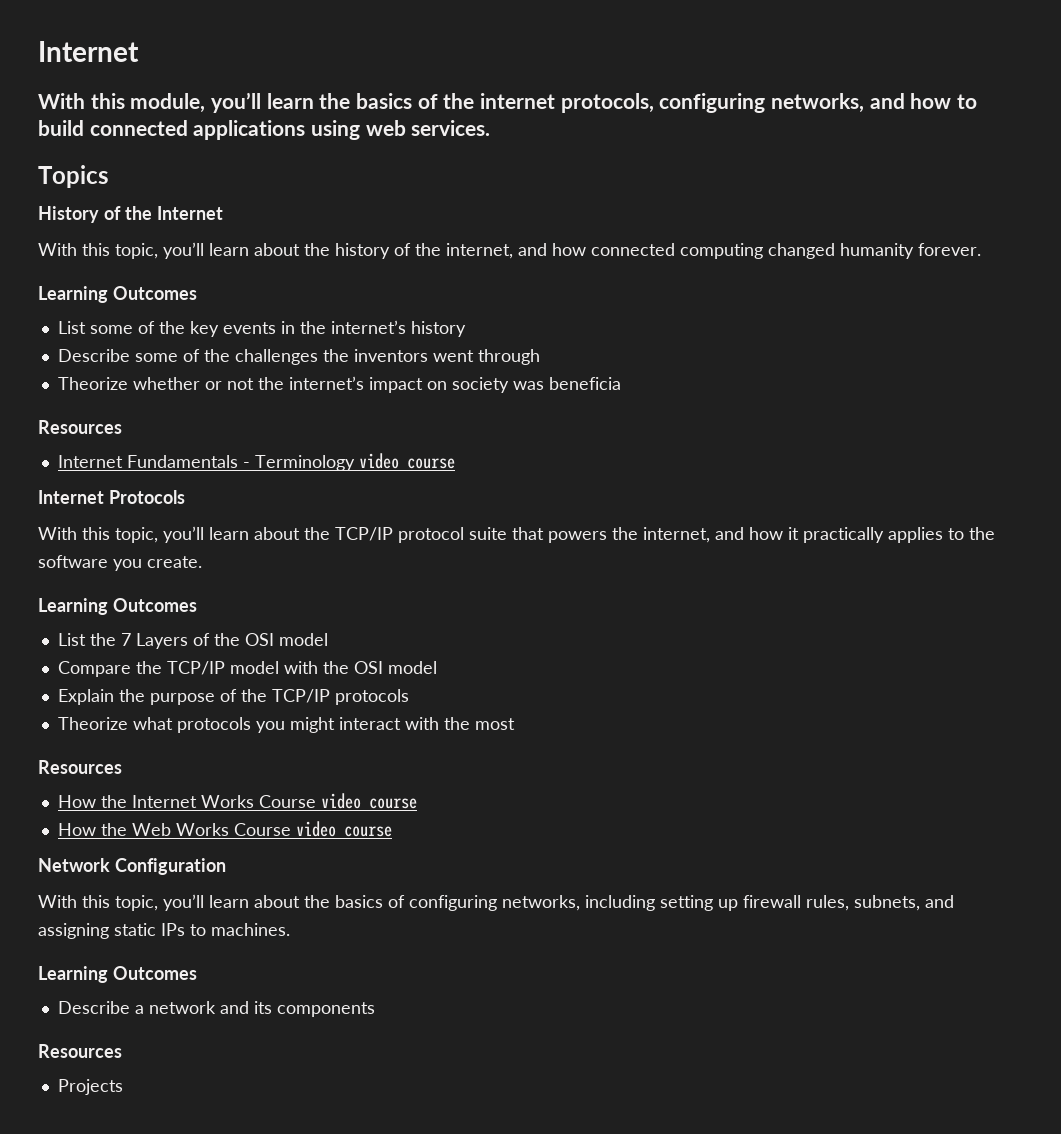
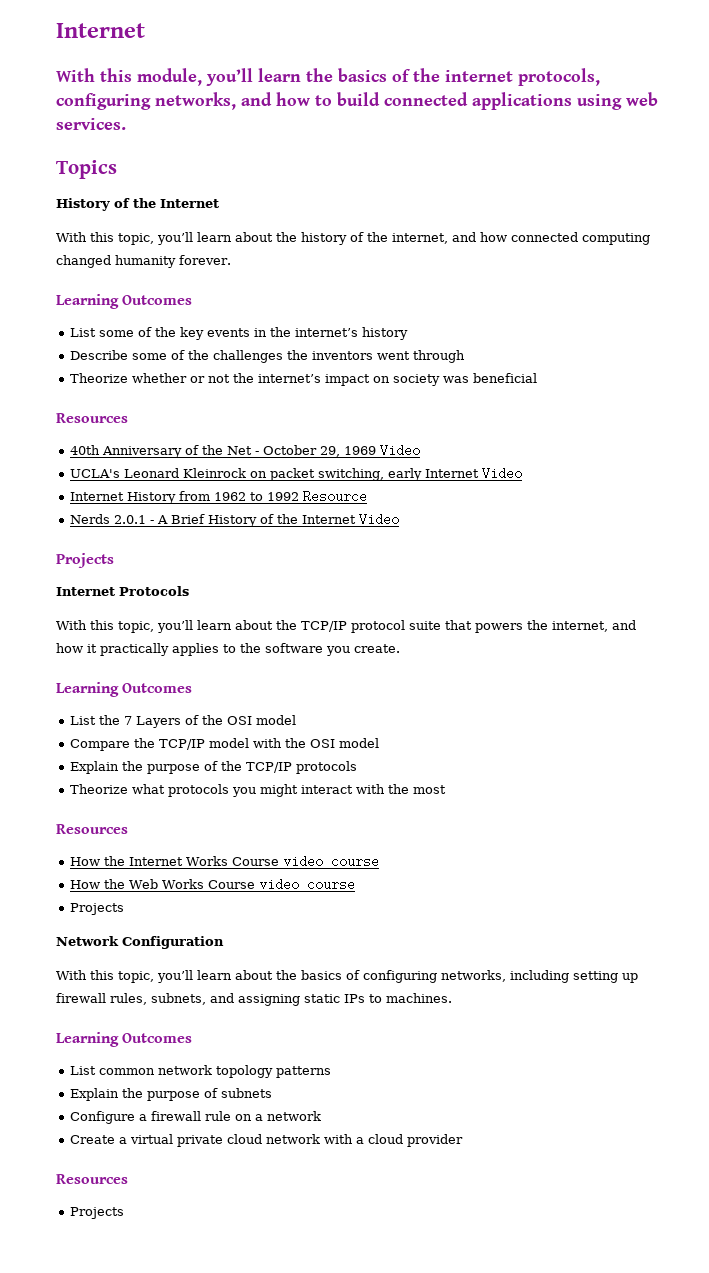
- Theorize whether or not the internet’s impact on society was beneficia
+ Theorize whether or not the internet’s impact on society was beneficial
  Resources
- Internet Fundamentals - Terminology video course
+ 40th Anniversary of the Net - October 29, 1969 Video
+ UCLA's Leonard Kleinrock on packet switching, early Internet Video
+ Internet History from 1962 to 1992 Resource
+ Nerds 2.0.1 - A Brief History of the Internet Video
+ Projects
  How the Web Works Course video course
+ Projects
- Describe a network and its components
+ List common network topology patterns
+ Explain the purpose of subnets
+ Configure a firewall rule on a network
+ Create a virtual private cloud network with a cloud provider

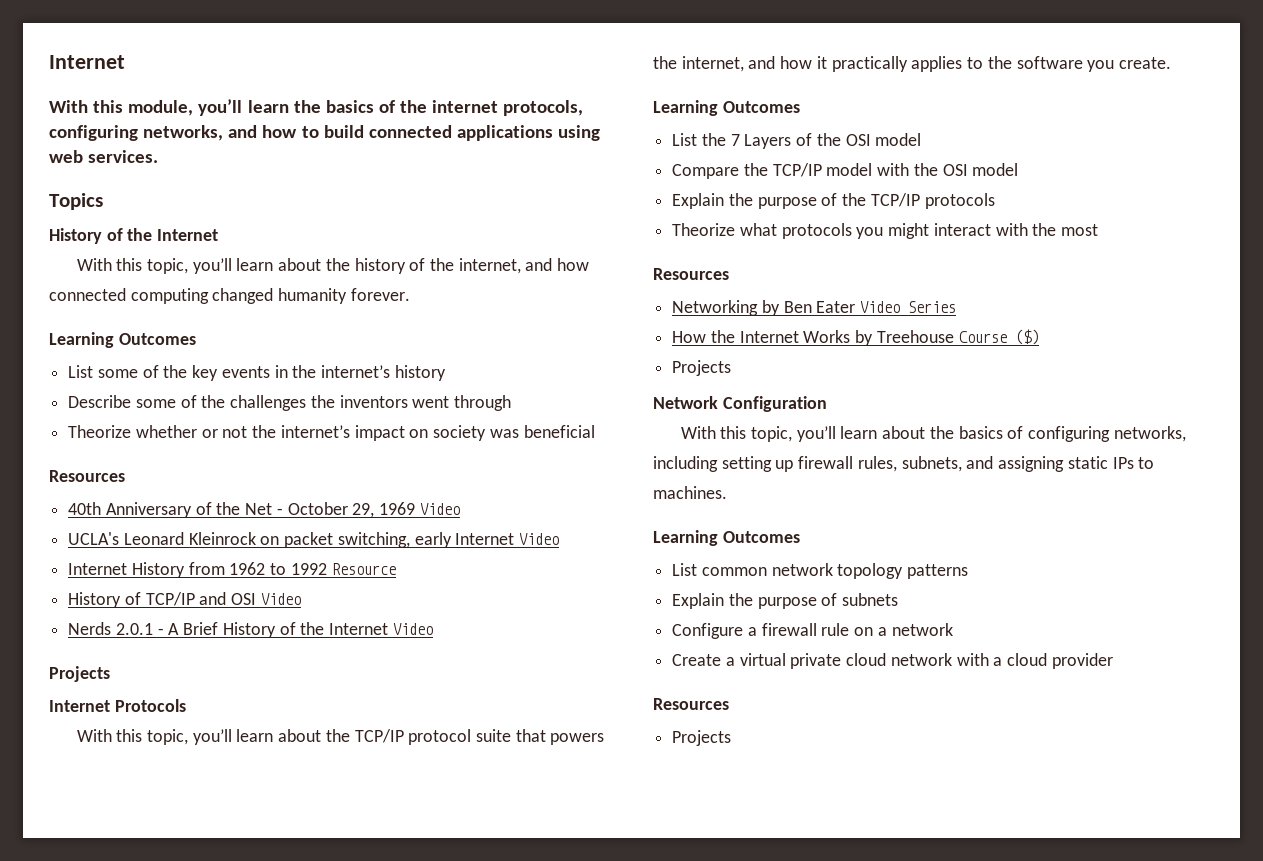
+ History of TCP/IP and OSI Video
- How the Internet Works Course video course
- How the Web Works Course video course
+ Networking by Ben Eater Video Series
+ How the Internet Works by Treehouse Course ($)

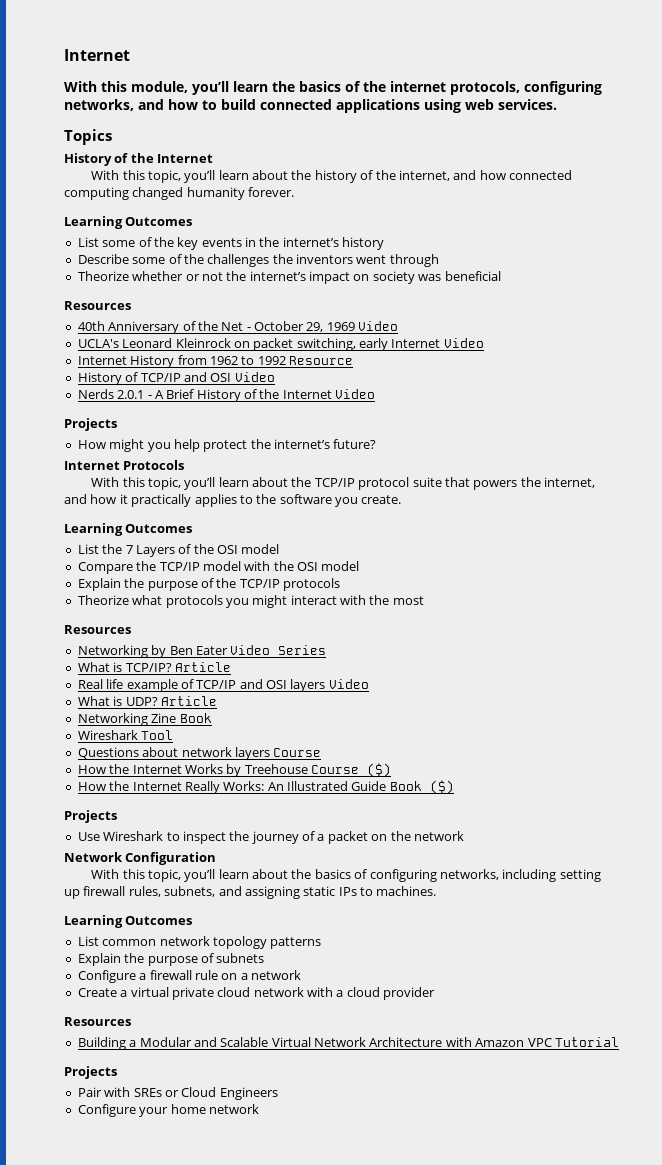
+ How might you help protect the internet’s future?
+ What is TCP/IP? Article
+ Real life example of TCP/IP and OSI layers Video
+ What is UDP? Article
+ Networking Zine Book
+ Wireshark Tool
+ Questions about network layers Course
  How the Internet Works by Treehouse Course ($)
+ How the Internet Really Works: An Illustrated Guide Book ($)
  Projects
+ Use Wireshark to inspect the journey of a packet on the network
  Create a virtual private cloud network with a cloud provider
  Resources
+ Building a Modular and Scalable Virtual Network Architecture with Amazon VPC Tutorial
  Projects
+ Pair with SREs or Cloud Engineers
+ Configure your home network

